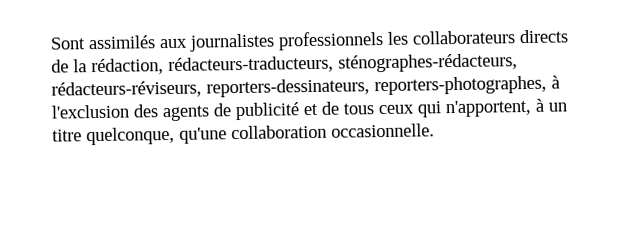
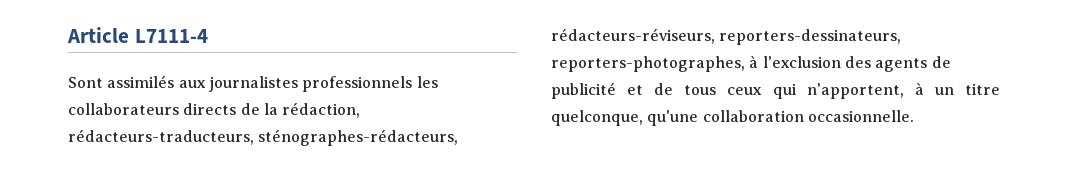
+ Article L7111-4

